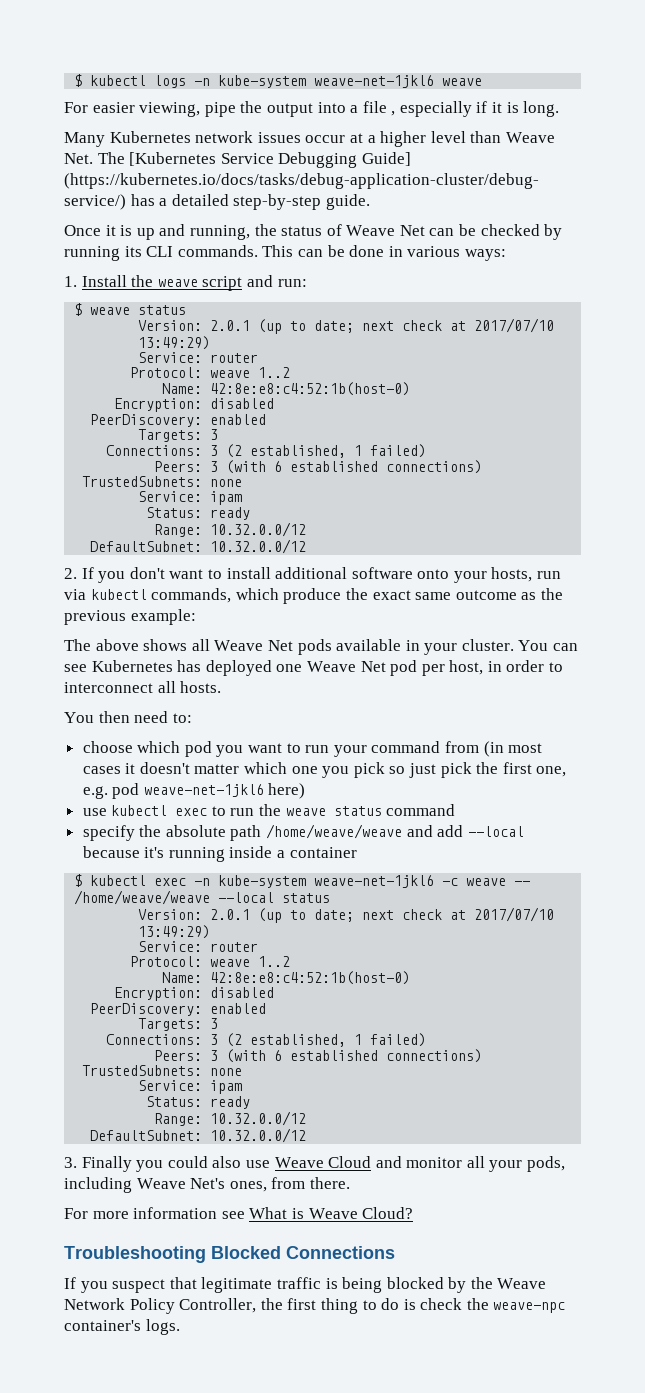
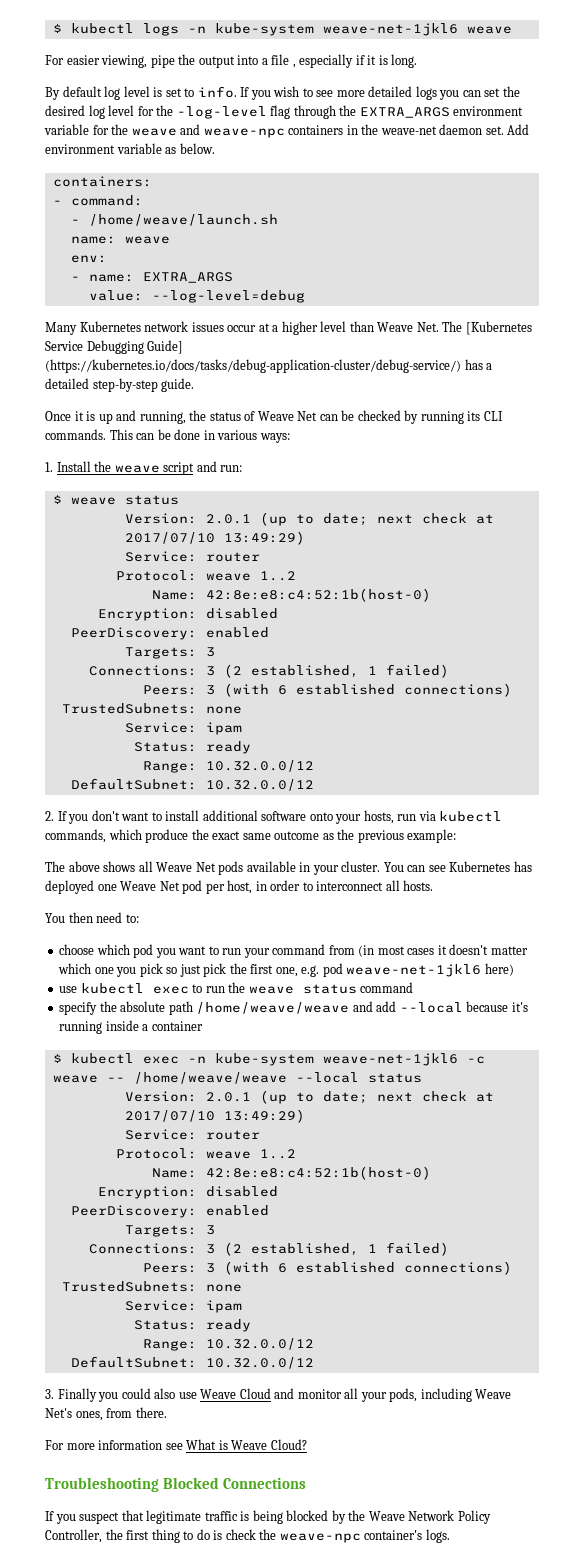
+ By default log level is set to info. If you wish to see more detailed logs you can set the desired log level for the -log-level flag through the EXTRA_ARGS environment variable for the weave and weave-npc containers in the weave-net daemon set. Add environment variable as below.
+ containers:
+ - command:
+ - /home/weave/launch.sh
+ name: weave
+ env:
+ - name: EXTRA_ARGS
+ value: --log-level=debug

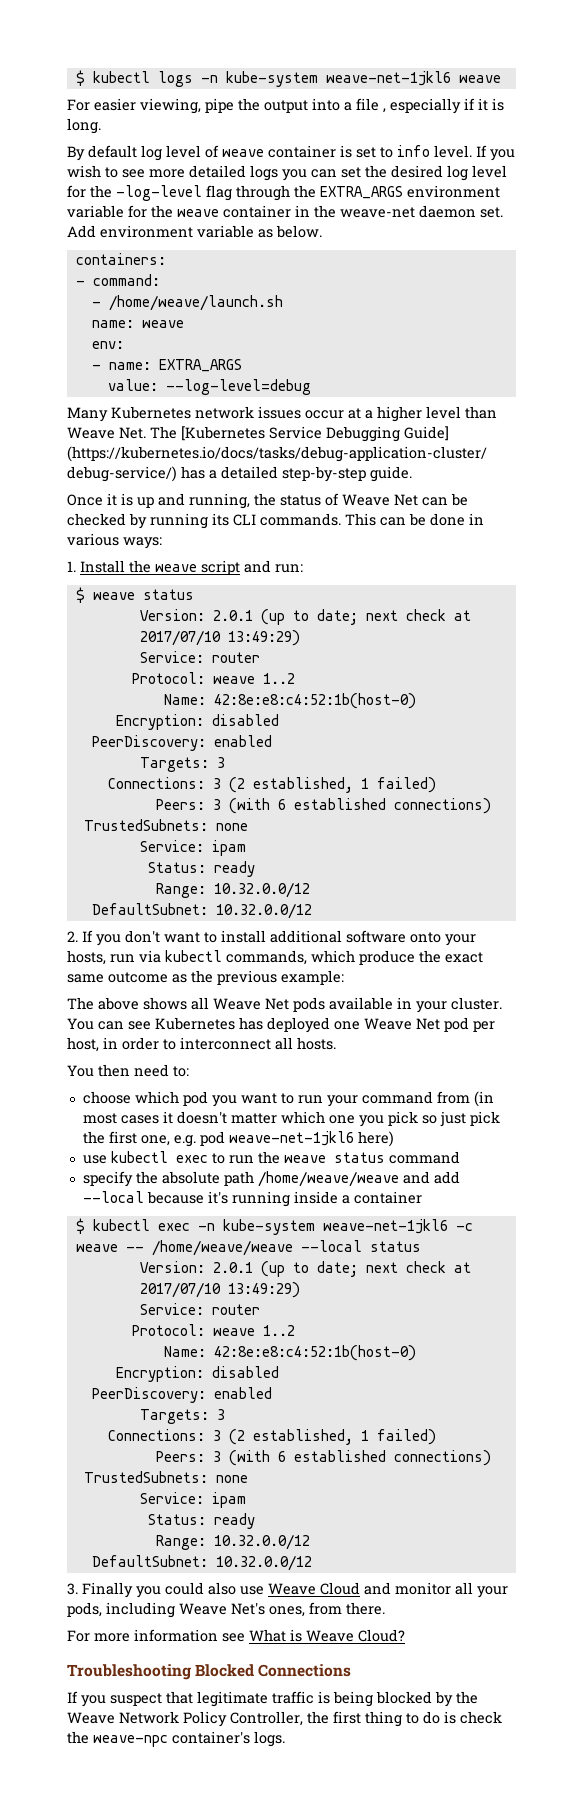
- By default log level is set to info.
+ By default log level of weave container is set to info level.
- If you wish to see more detailed logs you can set the desired log level for the -log-level flag through the EXTRA_ARGS environment variable for the weave and weave-npc containers in the weave-net daemon set.
+ If you wish to see more detailed logs you can set the desired log level for the -log-level flag through the EXTRA_ARGS environment variable for the weave container in the weave-net daemon set.

